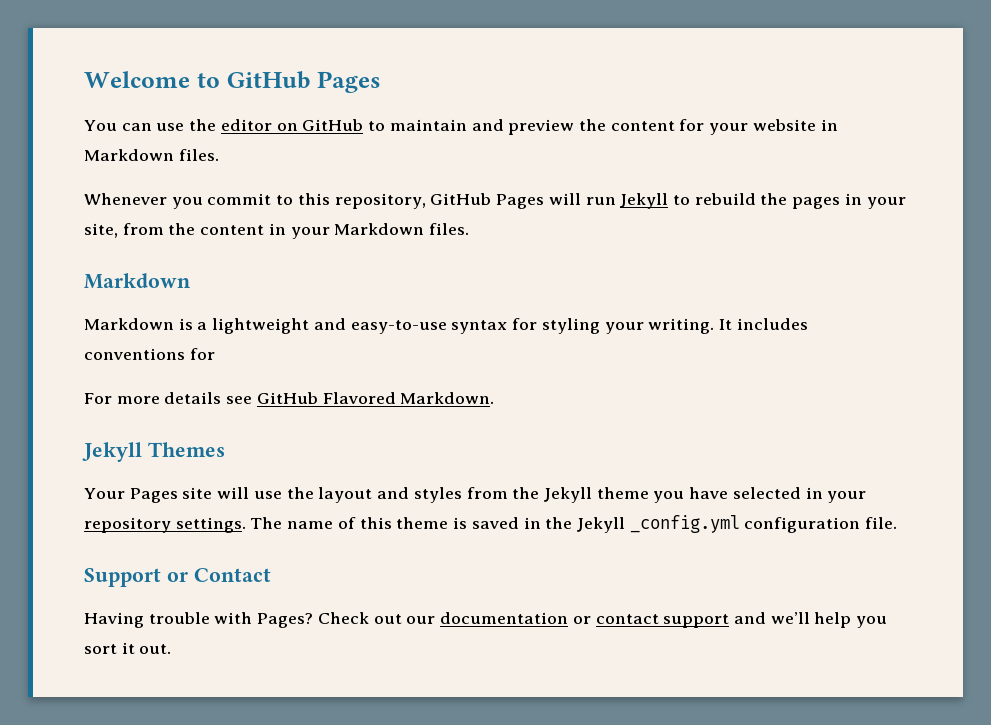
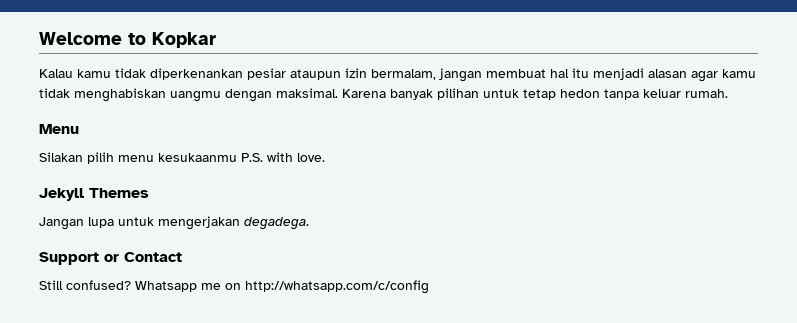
- Welcome to GitHub Pages
- You can use the editor on GitHub to maintain and preview the content for your website in Markdown files.
- Whenever you commit to this repository, GitHub Pages will run Jekyll to rebuild the pages in your site, from the content in your Markdown files.
- Markdown
- Markdown is a lightweight and easy-to-use syntax for styling your writing. It includes conventions for
- For more details see GitHub Flavored Markdown.
+ Welcome to Kopkar
+ Kalau kamu tidak diperkenankan pesiar ataupun izin bermalam, jangan membuat hal itu menjadi alasan agar kamu tidak menghabiskan uangmu dengan maksimal. Karena banyak pilihan untuk tetap hedon tanpa keluar rumah.
+ Menu
+ Silakan pilih menu kesukaanmu P.S. with love.
  Jekyll Themes
- Your Pages site will use the layout and styles from the Jekyll theme you have selected in your repository settings. The name of this theme is saved in the Jekyll _config.yml configuration file.
+ Jangan lupa untuk mengerjakan degadega.
  Support or Contact
- Having trouble with Pages? Check out our documentation or contact support and we’ll help you sort it out.
+ Still confused? Whatsapp me on http://whatsapp.com/c/config

